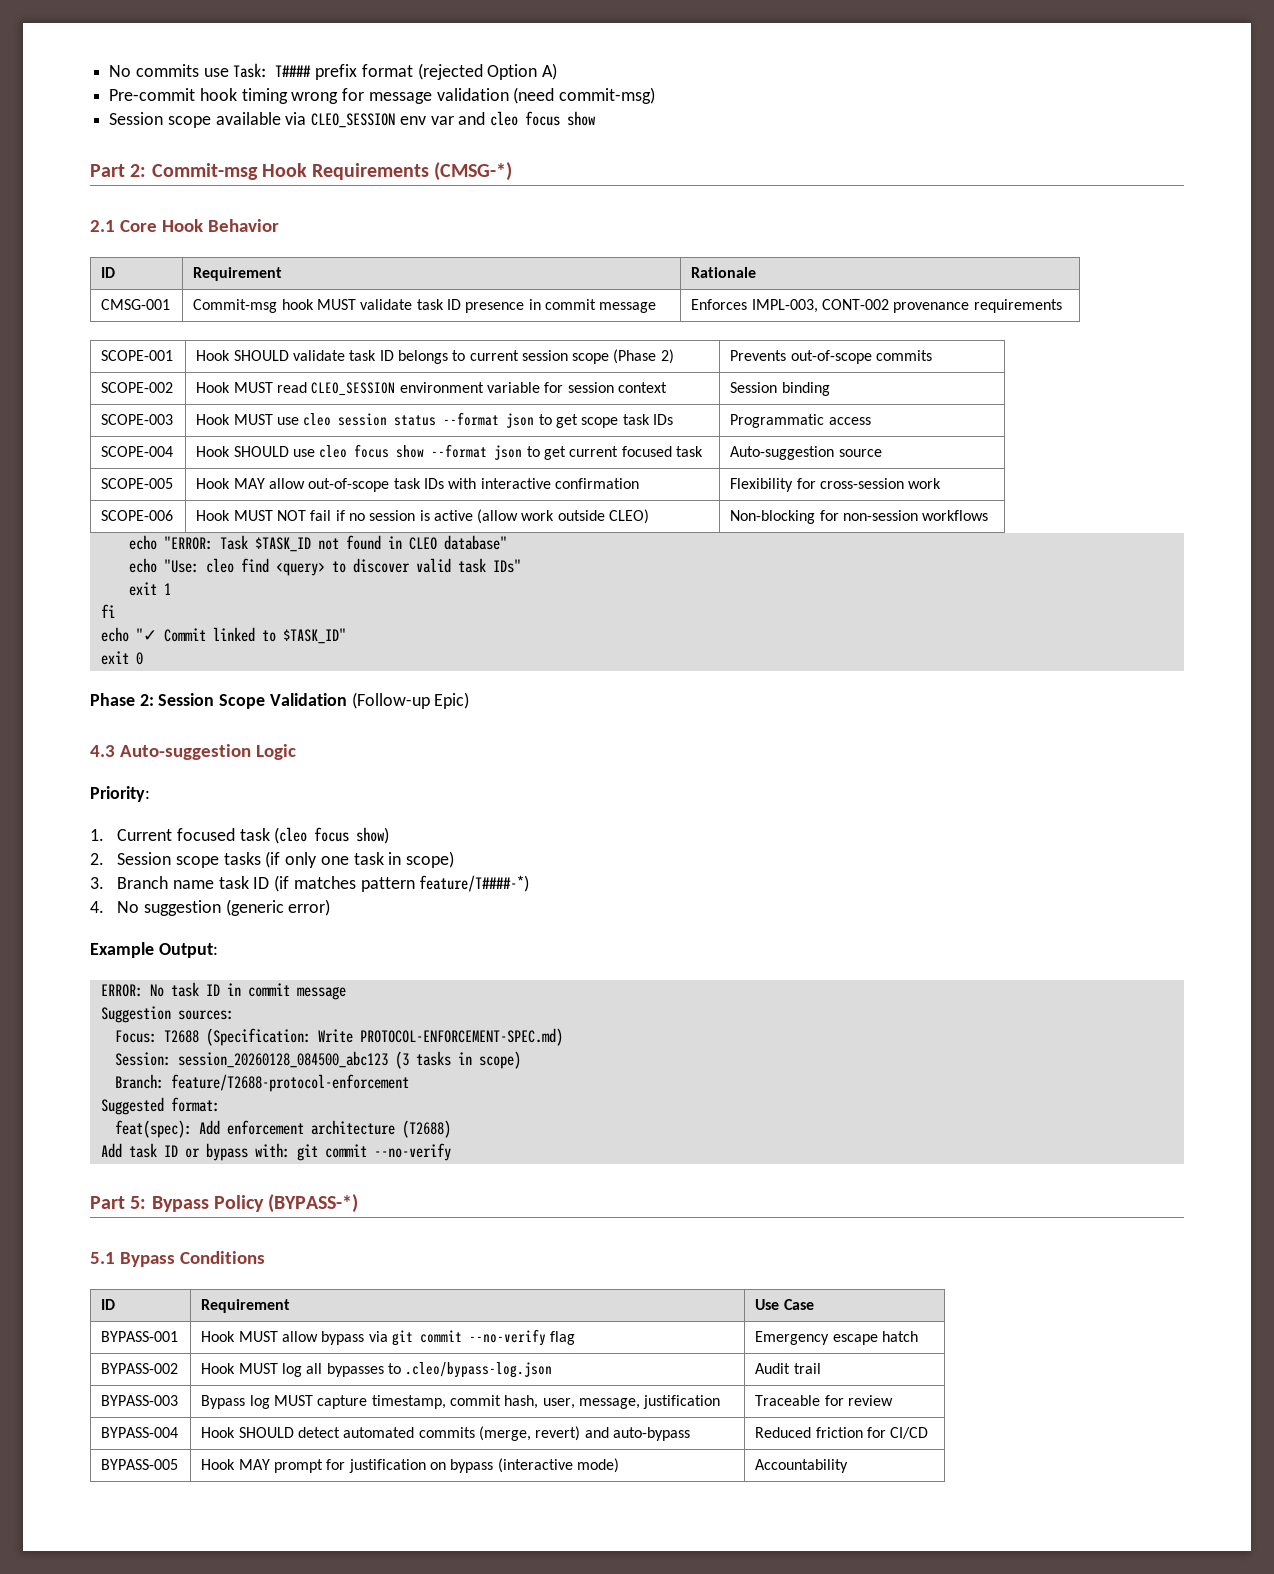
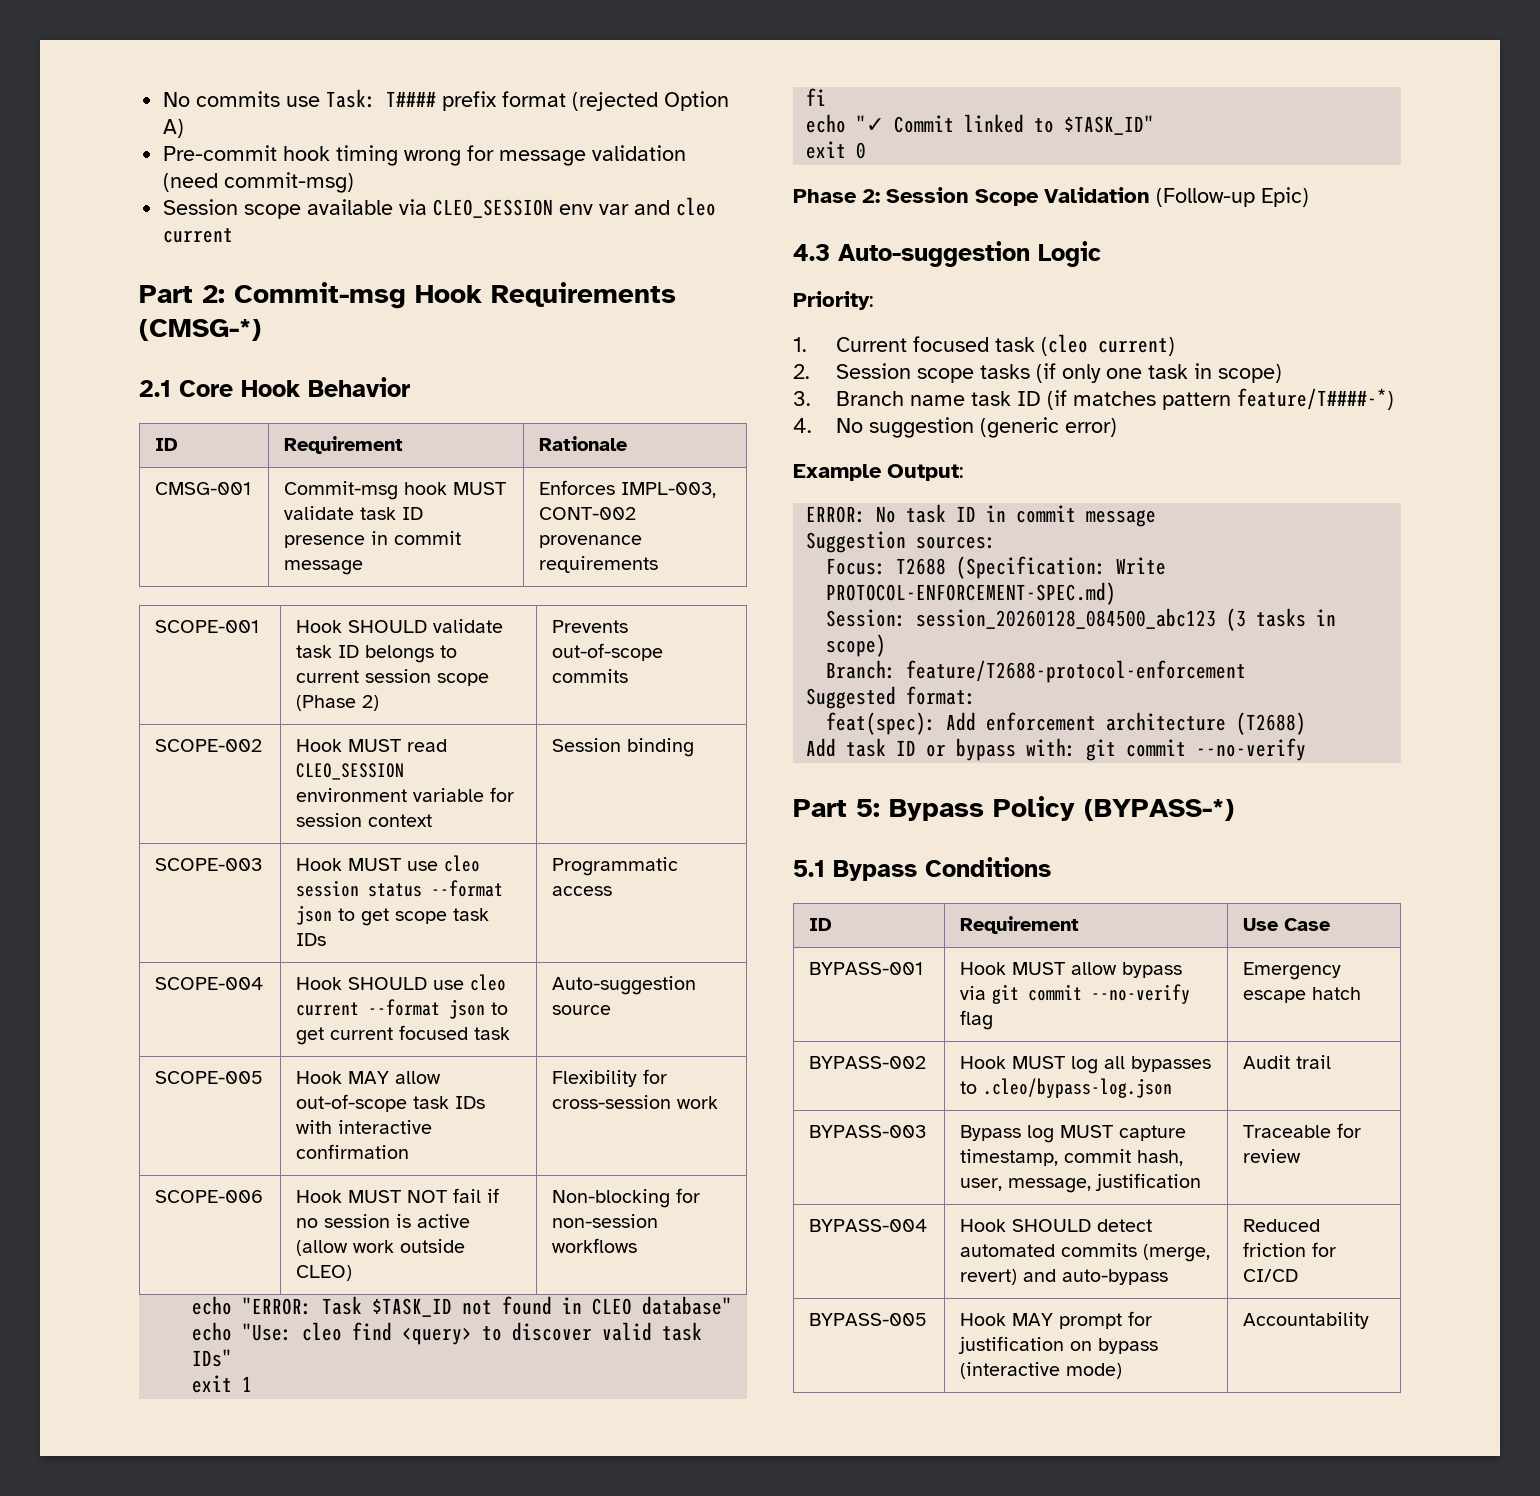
- Session scope available via CLEO_SESSION env var and cleo focus show
+ Session scope available via CLEO_SESSION env var and cleo current
- SCOPE-004 | Hook SHOULD use cleo focus show --format json to get current focused task | Auto-suggestion source
+ SCOPE-004 | Hook SHOULD use cleo current --format json to get current focused task | Auto-suggestion source
- 1. Current focused task (cleo focus show)
+ 1. Current focused task (cleo current)

